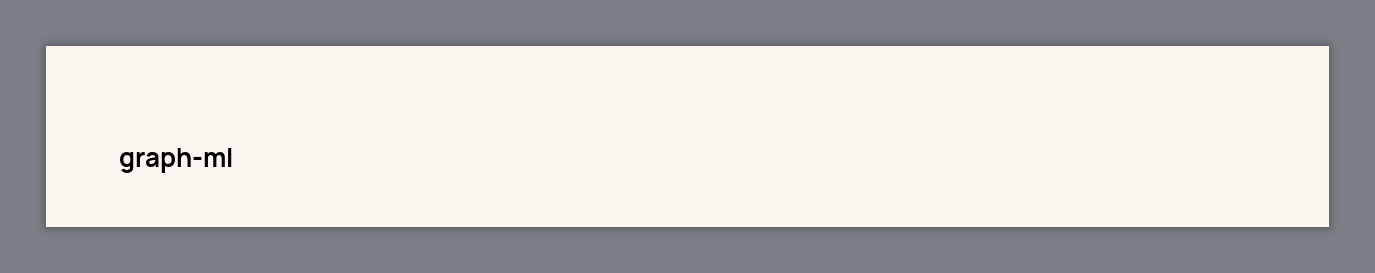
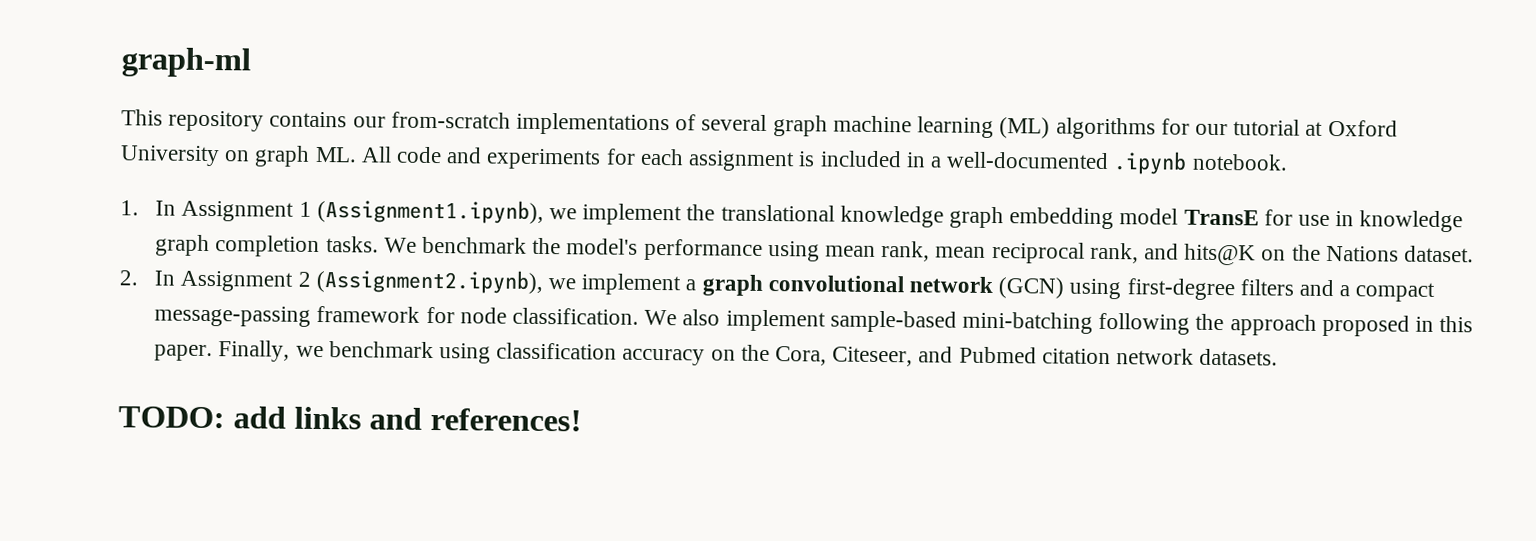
+ This repository contains our from-scratch implementations of several graph machine learning (ML) algorithms for our tutorial at Oxford University on graph ML. All code and experiments for each assignment is included in a well-documented .ipynb notebook.
+ 1. In Assignment 1 (Assignment1.ipynb), we implement the translational knowledge graph embedding model TransE for use in knowledge graph completion tasks. We benchmark the model's performance using mean rank, mean reciprocal rank, and hits@K on the Nations dataset.
+ 2. In Assignment 2 (Assignment2.ipynb), we implement a graph convolutional network (GCN) using first-degree filters and a compact message-passing framework for node classification. We also implement sample-based mini-batching following the approach proposed in this paper. Finally, we benchmark using classification accuracy on the Cora, Citeseer, and Pubmed citation network datasets.
+ TODO: add links and references!

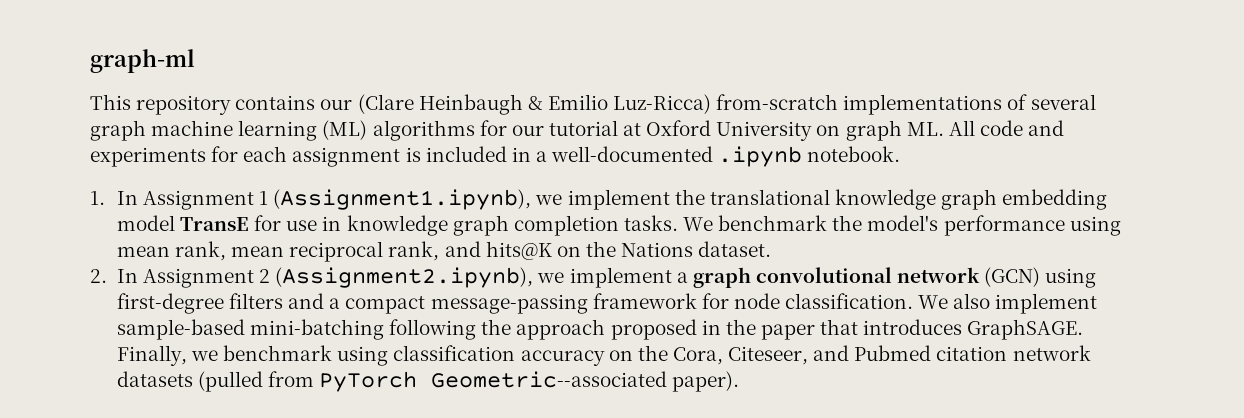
- This repository contains our from-scratch implementations of several graph machine learning (ML) algorithms for our tutorial at Oxford University on graph ML. All code and experiments for each assignment is included in a well-documented .ipynb notebook.
+ This repository contains our (Clare Heinbaugh & Emilio Luz-Ricca) from-scratch implementations of several graph machine learning (ML) algorithms for our tutorial at Oxford University on graph ML. All code and experiments for each assignment is included in a well-documented .ipynb notebook.
- We also implement sample-based mini-batching following the approach proposed in this paper.
+ We also implement sample-based mini-batching following the approach proposed in the paper that introduces GraphSAGE.
- Finally, we benchmark using classification accuracy on the Cora, Citeseer, and Pubmed citation network datasets.
- TODO: add links and references!
+ Finally, we benchmark using classification accuracy on the Cora, Citeseer, and Pubmed citation network datasets (pulled from PyTorch Geometric--associated paper).

